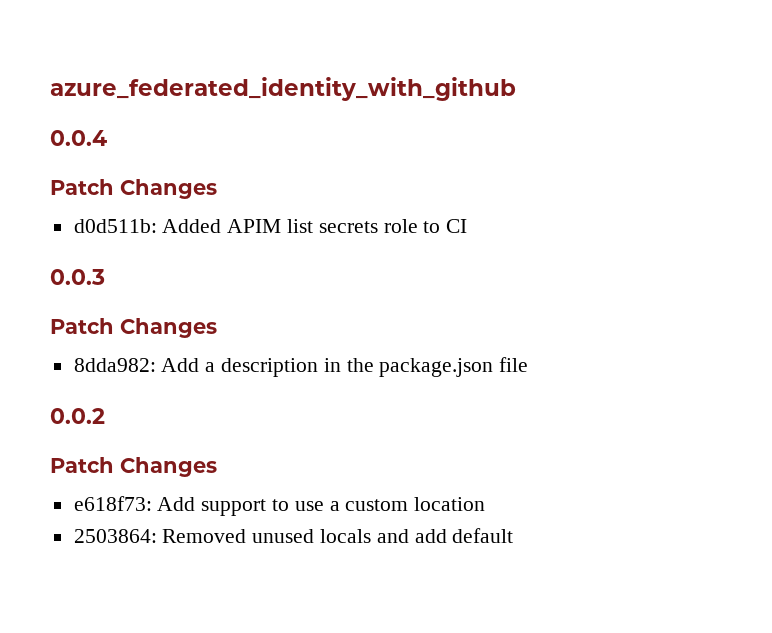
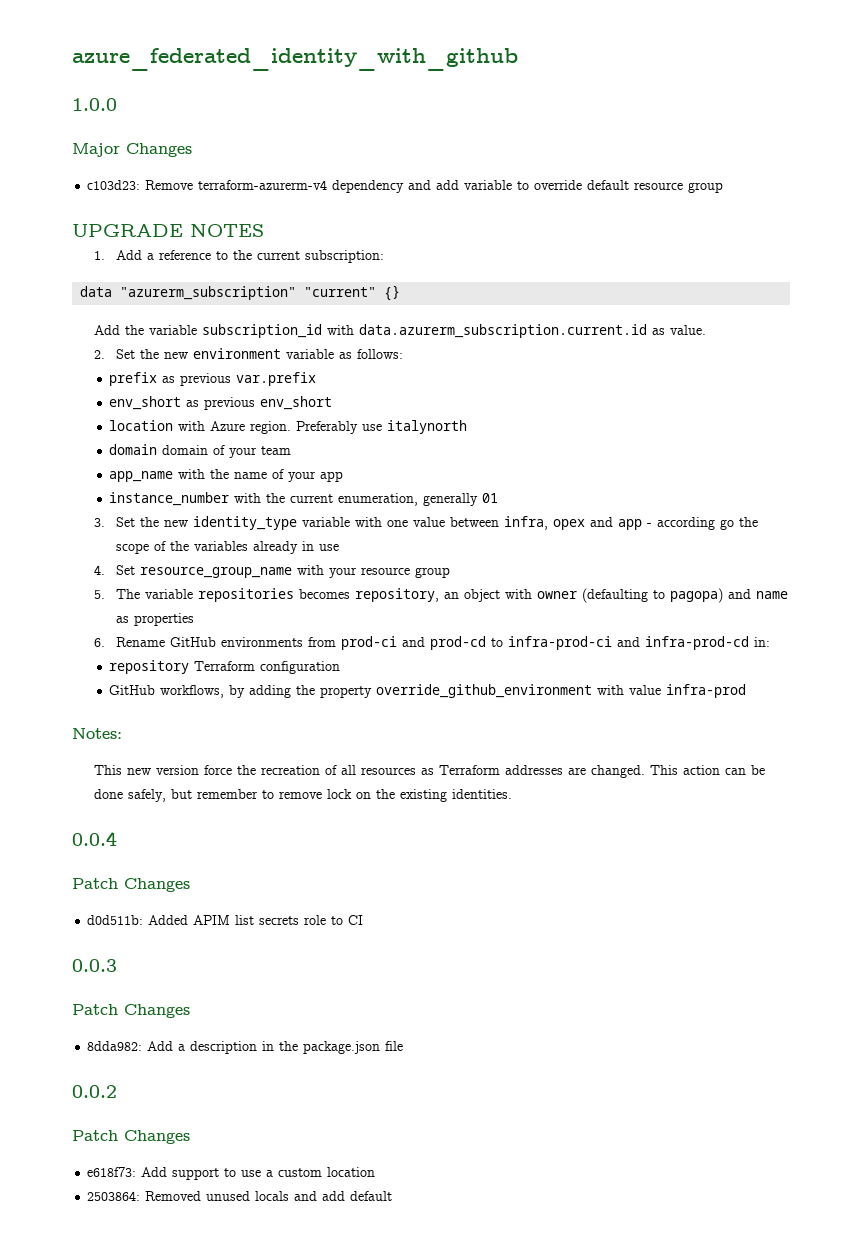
+ 1.0.0
+ Major Changes
+ c103d23: Remove terraform-azurerm-v4 dependency and add variable to override default resource group
+ UPGRADE NOTES
+ 1. Add a reference to the current subscription:
+ data "azurerm_subscription" "current" {}
+ Add the variable subscription_id with data.azurerm_subscription.current.id as value.
+ 2. Set the new environment variable as follows:
+ prefix as previous var.prefix
+ env_short as previous env_short
+ location with Azure region. Preferably use italynorth
+ domain domain of your team
+ app_name with the name of your app
+ instance_number with the current enumeration, generally 01
+ 3. Set the new identity_type variable with one value between infra, opex and app - according go the scope of the variables already in use
+ 4. Set resource_group_name with your resource group
+ 5. The variable repositories becomes repository, an object with owner (defaulting to pagopa) and name as properties
+ 6. Rename GitHub environments from prod-ci and prod-cd to infra-prod-ci and infra-prod-cd in:
+ repository Terraform configuration
+ GitHub workflows, by adding the property override_github_environment with value infra-prod
+ Notes:
+ This new version force the recreation of all resources as Terraform addresses are changed. This action can be done safely, but remember to remove lock on the existing identities.

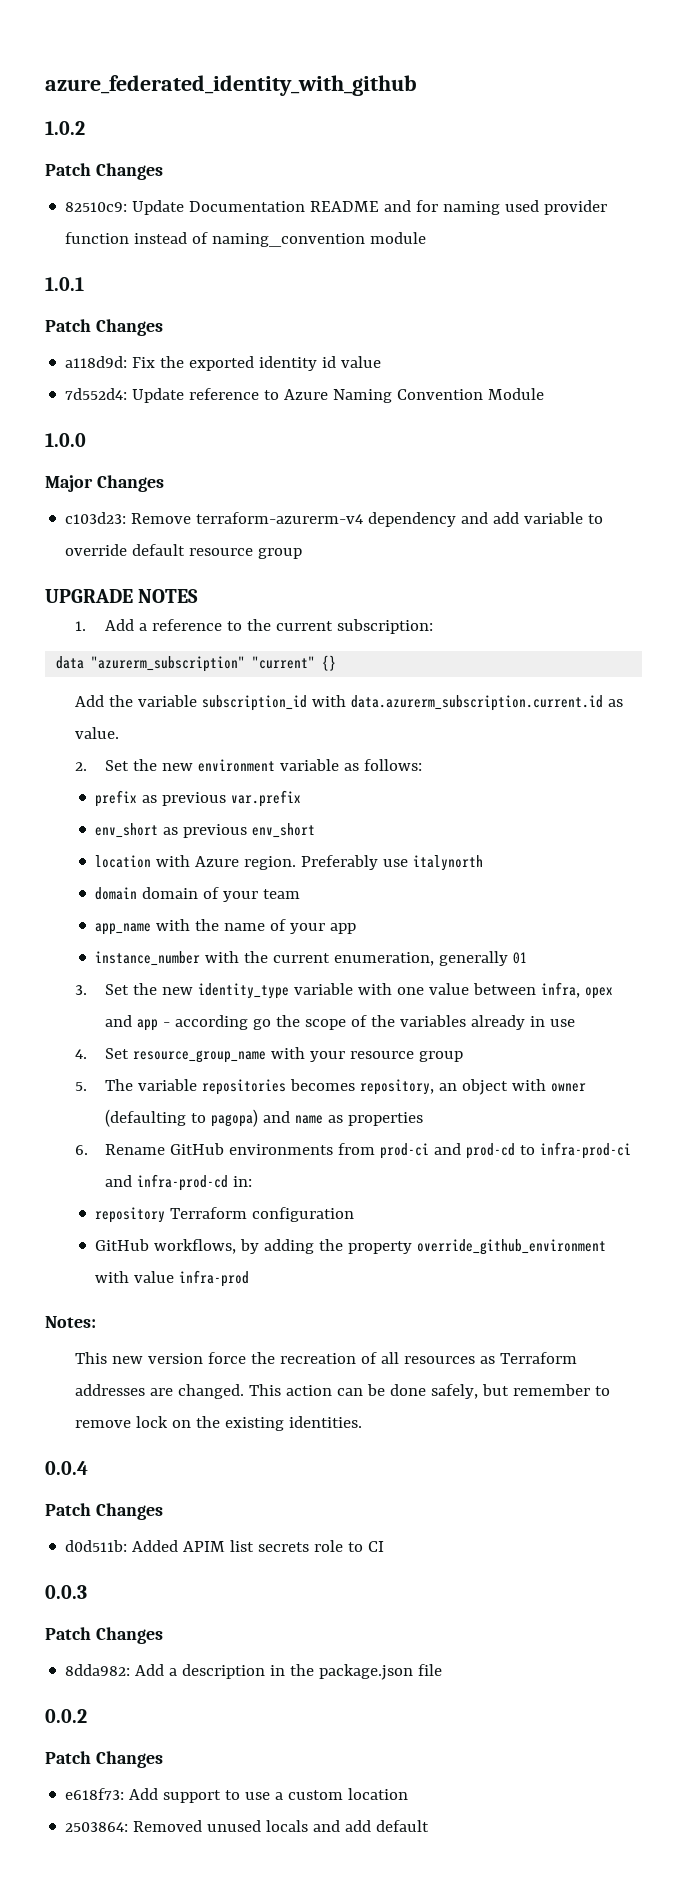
+ 1.0.2
+ Patch Changes
+ 82510c9: Update Documentation README and for naming used provider function instead of naming_convention module
+ 1.0.1
+ Patch Changes
+ a118d9d: Fix the exported identity id value
+ 7d552d4: Update reference to Azure Naming Convention Module

